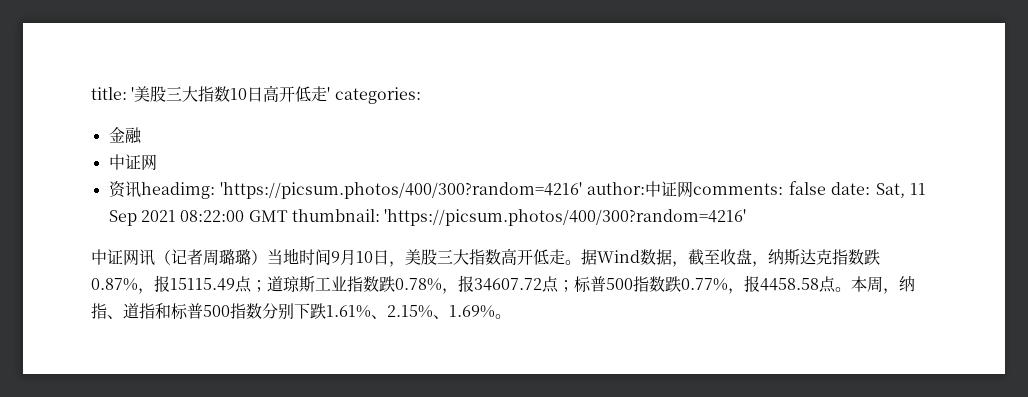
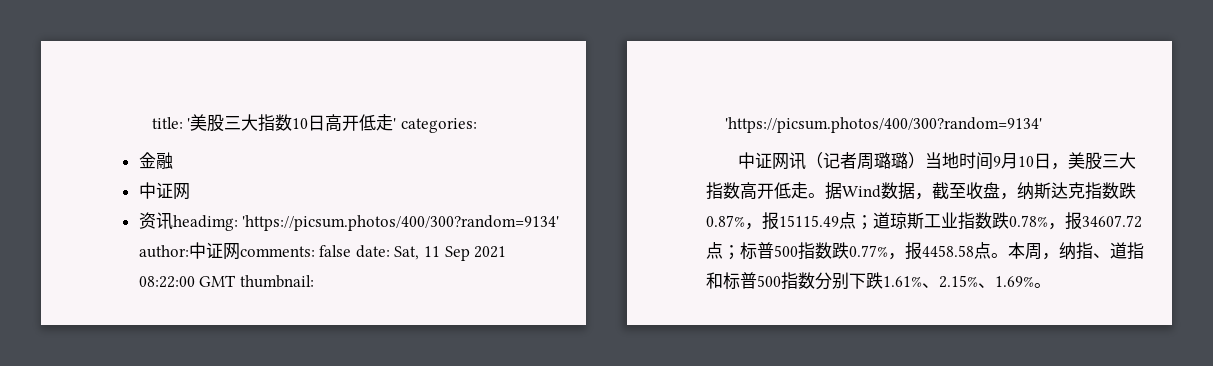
- 资讯headimg: 'https://picsum.photos/400/300?random=4216' author:中证网comments: false date: Sat, 11 Sep 2021 08:22:00 GMT thumbnail: 'https://picsum.photos/400/300?random=4216'
+ 资讯headimg: 'https://picsum.photos/400/300?random=9134' author:中证网comments: false date: Sat, 11 Sep 2021 08:22:00 GMT thumbnail: 'https://picsum.photos/400/300?random=9134'

